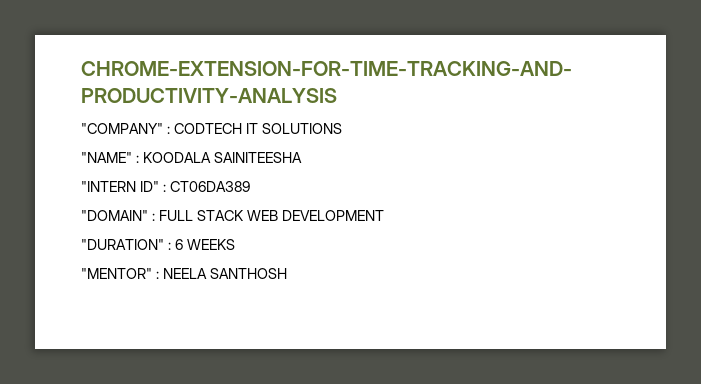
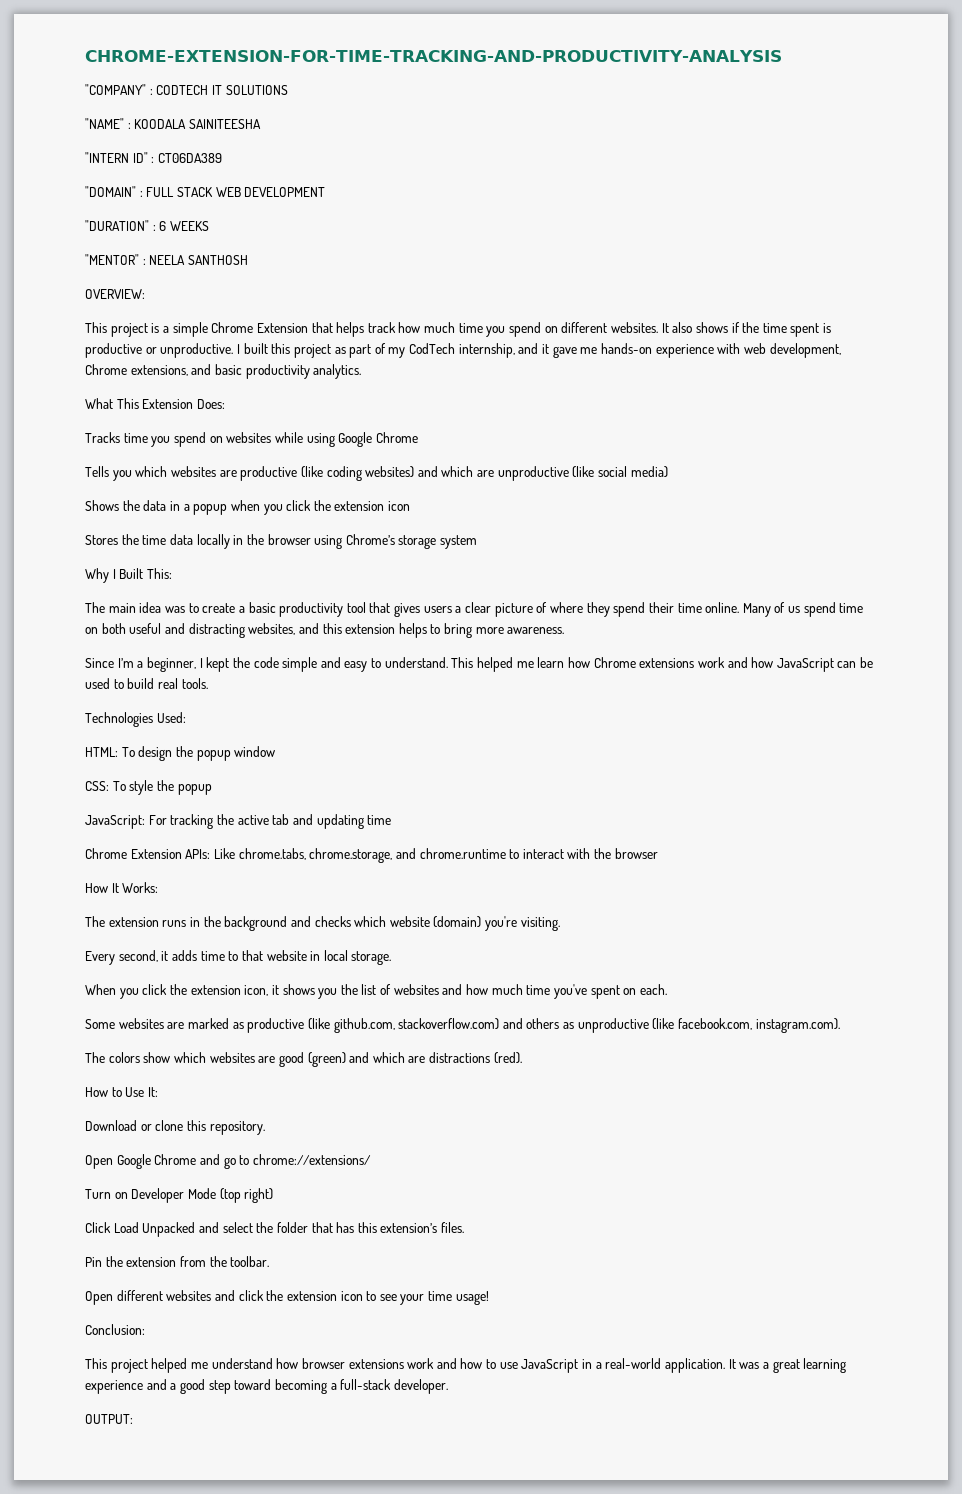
+ OVERVIEW:
+ This project is a simple Chrome Extension that helps track how much time you spend on different websites. It also shows if the time spent is productive or unproductive. I built this project as part of my CodTech internship, and it gave me hands-on experience with web development, Chrome extensions, and basic productivity analytics.
+ What This Extension Does:
+ Tracks time you spend on websites while using Google Chrome
+ Tells you which websites are productive (like coding websites) and which are unproductive (like social media)
+ Shows the data in a popup when you click the extension icon
+ Stores the time data locally in the browser using Chrome’s storage system
+ Why I Built This:
+ The main idea was to create a basic productivity tool that gives users a clear picture of where they spend their time online. Many of us spend time on both useful and distracting websites, and this extension helps to bring more awareness.
+ Since I’m a beginner, I kept the code simple and easy to understand. This helped me learn how Chrome extensions work and how JavaScript can be used to build real tools.
+ Technologies Used:
+ HTML: To design the popup window
+ CSS: To style the popup
+ JavaScript: For tracking the active tab and updating time
+ Chrome Extension APIs: Like chrome.tabs, chrome.storage, and chrome.runtime to interact with the browser
+ How It Works:
+ The extension runs in the background and checks which website (domain) you're visiting.
+ Every second, it adds time to that website in local storage.
+ When you click the extension icon, it shows you the list of websites and how much time you've spent on each.
+ Some websites are marked as productive (like github.com, stackoverflow.com) and others as unproductive (like facebook.com, instagram.com).
+ The colors show which websites are good (green) and which are distractions (red).
+ How to Use It:
+ Download or clone this repository.
+ Open Google Chrome and go to chrome://extensions/
+ Turn on Developer Mode (top right)
+ Click Load Unpacked and select the folder that has this extension’s files.
+ Pin the extension from the toolbar.
+ Open different websites and click the extension icon to see your time usage!
+ Conclusion:
+ This project helped me understand how browser extensions work and how to use JavaScript in a real-world application. It was a great learning experience and a good step toward becoming a full-stack developer.
+ OUTPUT:

